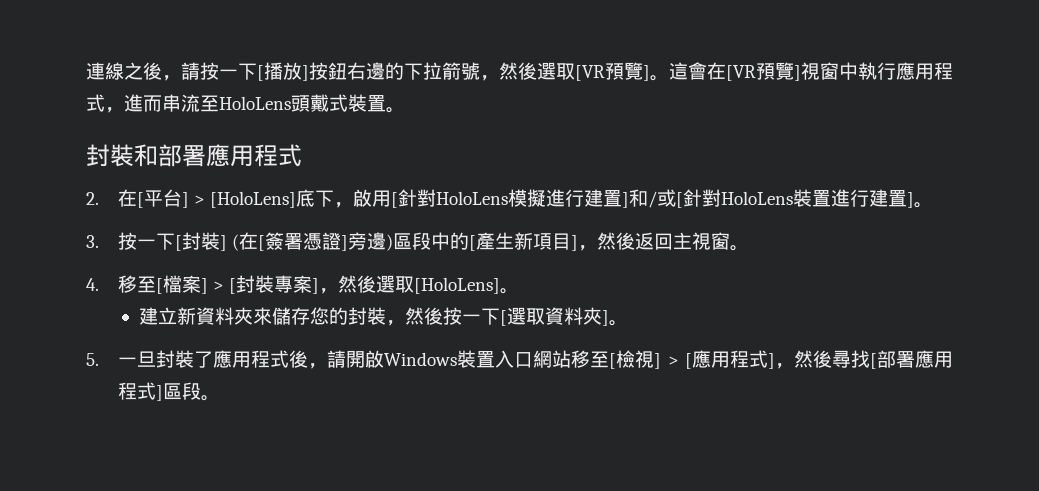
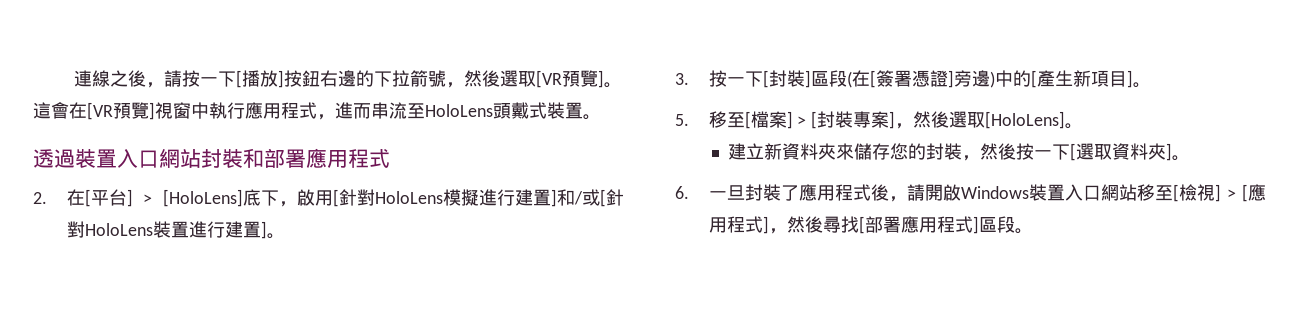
- 封裝和部署應用程式
+ 透過裝置入口網站封裝和部署應用程式
- 3.按一下[封裝] (在[簽署憑證]旁邊)區段中的[產生新項目]，然後返回主視窗。
- 4.移至[檔案] > [封裝專案]，然後選取[HoloLens]。
+ 3.按一下[封裝]區段(在[簽署憑證]旁邊)中的[產生新項目]。
+ 5.移至[檔案] > [封裝專案]，然後選取[HoloLens]。
- 5.一旦封裝了應用程式後，請開啟Windows裝置入口網站移至[檢視] > [應用程式]，然後尋找[部署應用程式]區段。
+ 6.一旦封裝了應用程式後，請開啟Windows裝置入口網站移至[檢視] > [應用程式]，然後尋找[部署應用程式]區段。

